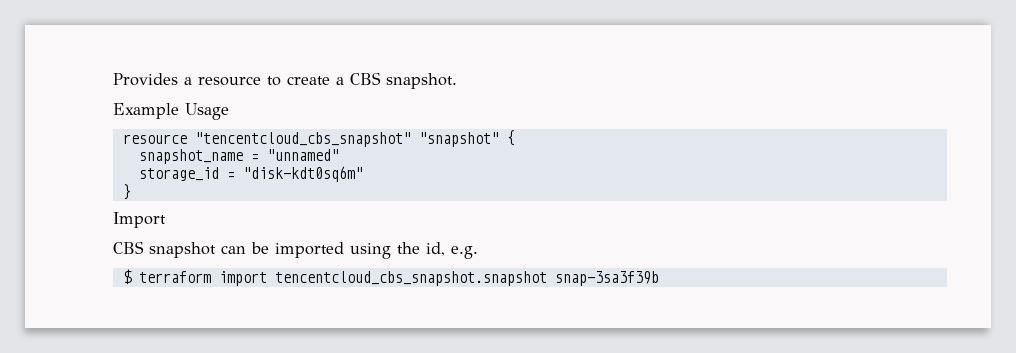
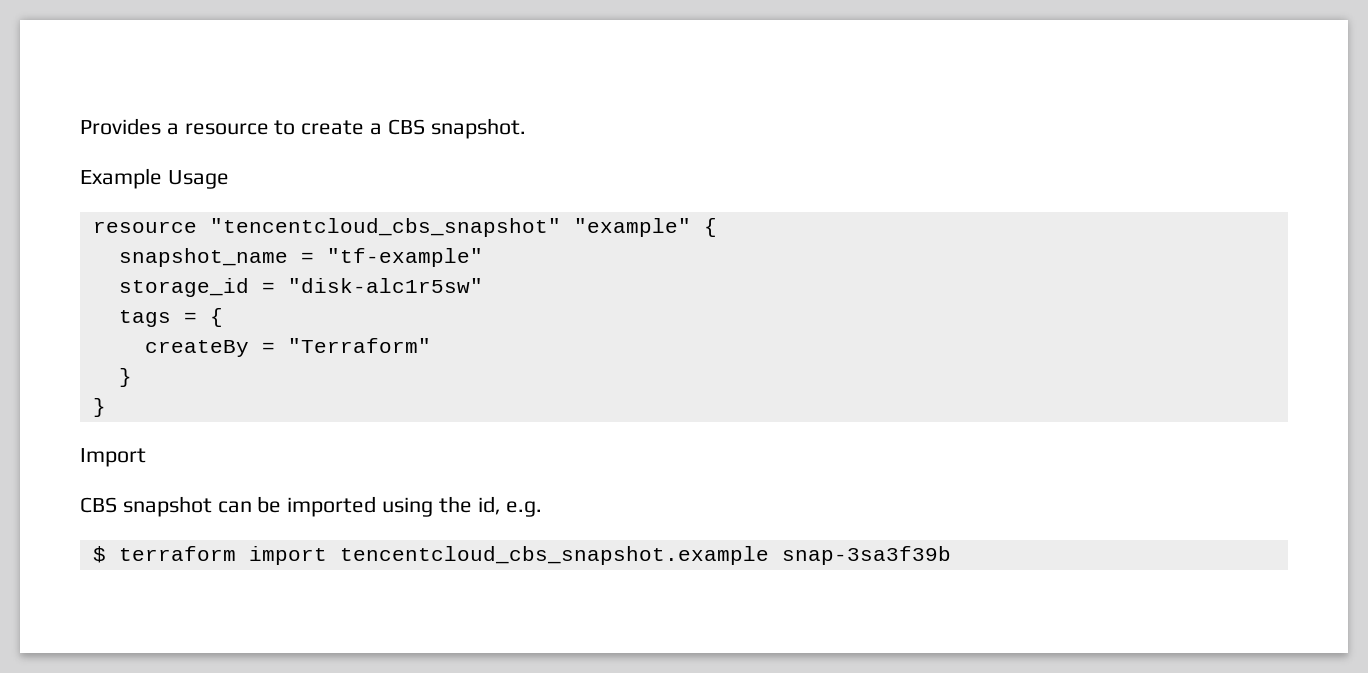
- resource "tencentcloud_cbs_snapshot" "snapshot" {
+ resource "tencentcloud_cbs_snapshot" "example" {
- snapshot_name = "unnamed"
+ snapshot_name = "tf-example"
- storage_id = "disk-kdt0sq6m"
+ storage_id = "disk-alc1r5sw"
+ tags = {
+ createBy = "Terraform"
+ }
- $ terraform import tencentcloud_cbs_snapshot.snapshot snap-3sa3f39b
+ $ terraform import tencentcloud_cbs_snapshot.example snap-3sa3f39b

